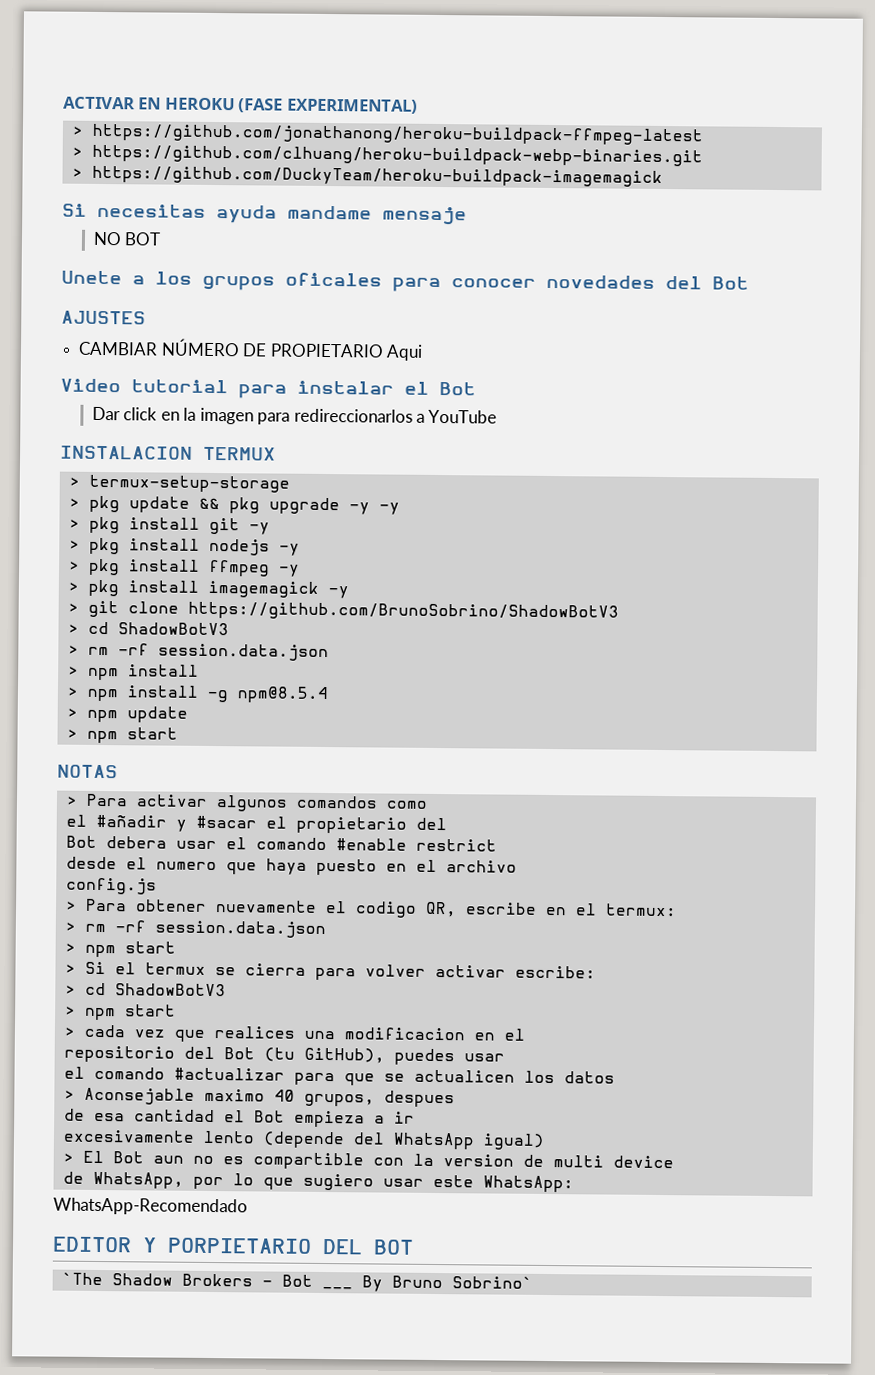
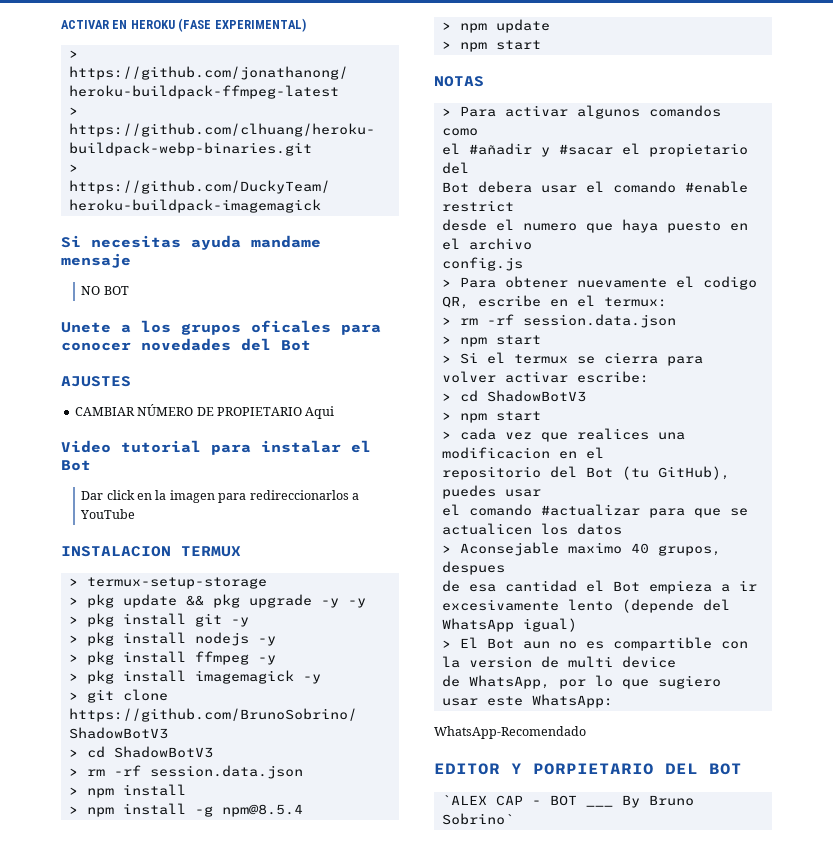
- `The Shadow Brokers - Bot ___ By Bruno Sobrino`
+ `ALEX CAP - BOT ___ By Bruno Sobrino`

